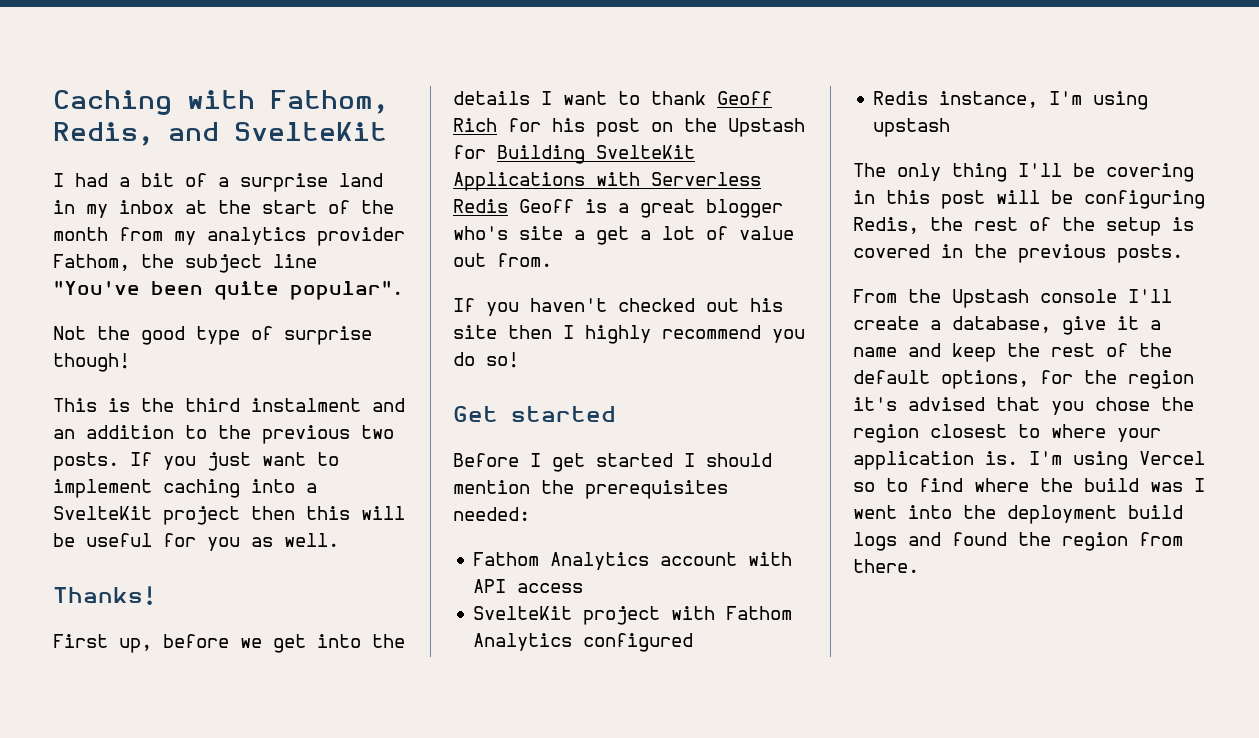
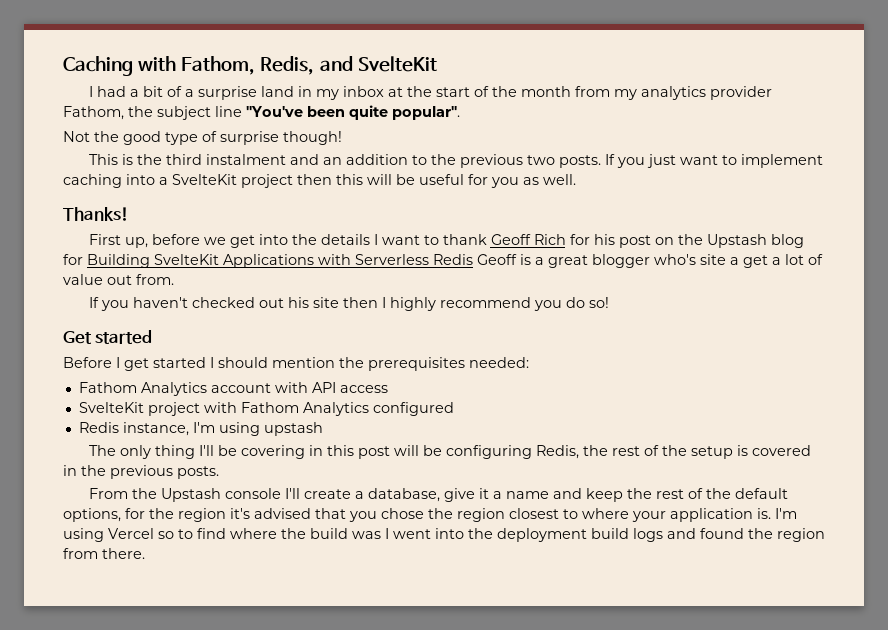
- First up, before we get into the details I want to thank Geoff Rich for his post on the Upstash for Building SvelteKit Applications with Serverless Redis Geoff is a great blogger who's site a get a lot of value out from.
+ First up, before we get into the details I want to thank Geoff Rich for his post on the Upstash blog for Building SvelteKit Applications with Serverless Redis Geoff is a great blogger who's site a get a lot of value out from.

